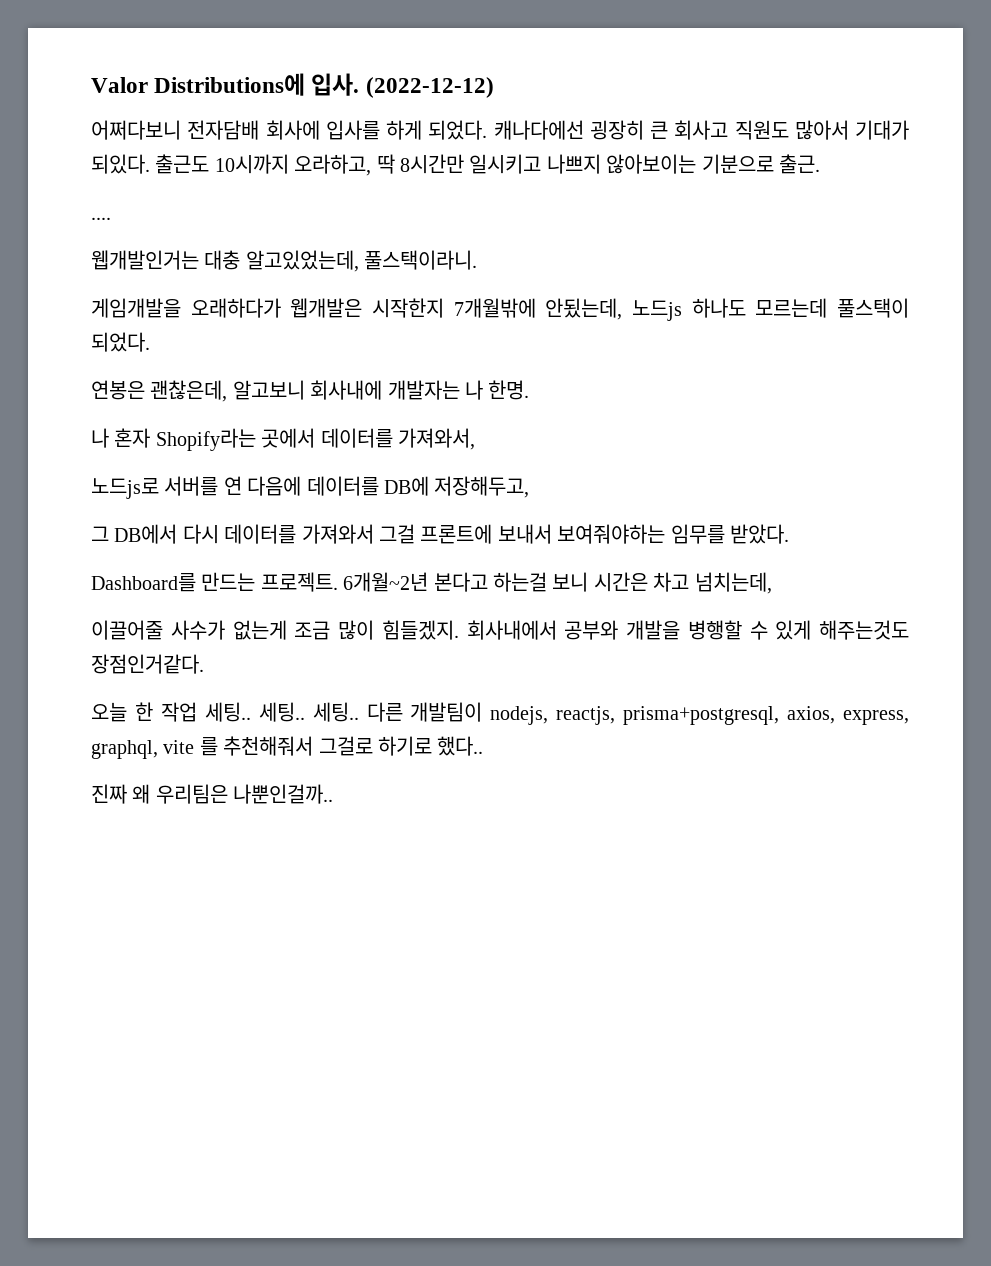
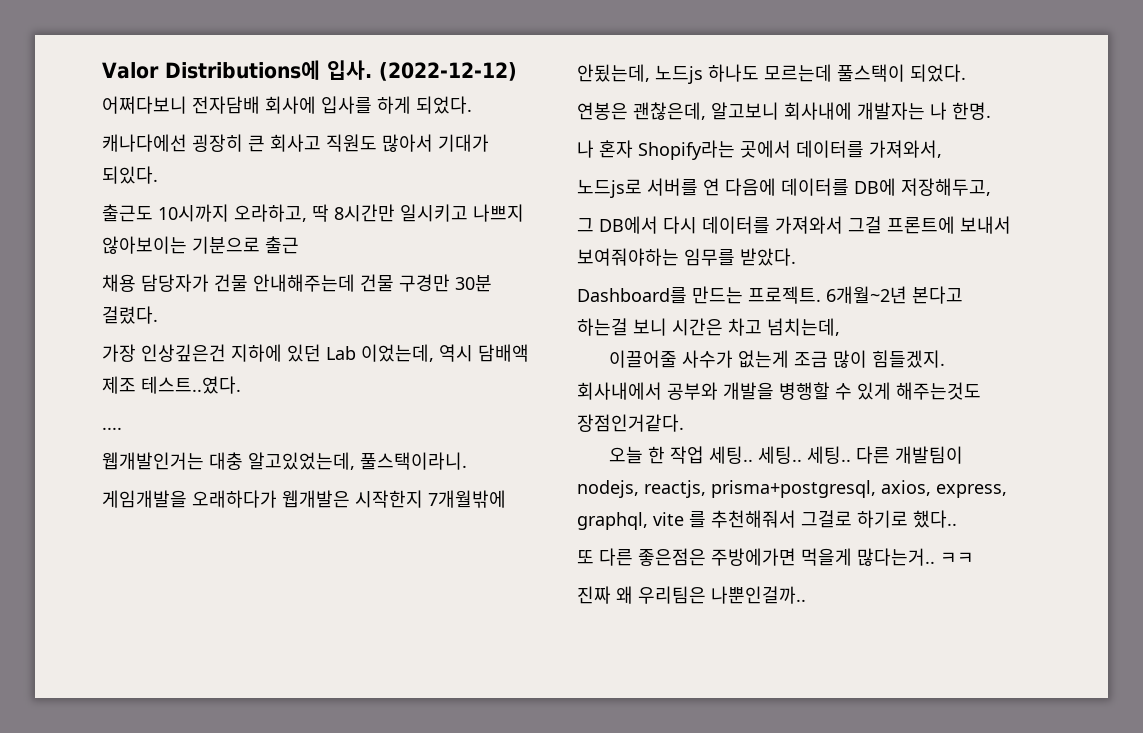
- 어쩌다보니 전자담배 회사에 입사를 하게 되었다. 캐나다에선 굉장히 큰 회사고 직원도 많아서 기대가 되있다. 출근도 10시까지 오라하고, 딱 8시간만 일시키고 나쁘지 않아보이는 기분으로 출근.
+ 어쩌다보니 전자담배 회사에 입사를 하게 되었다.
+ 캐나다에선 굉장히 큰 회사고 직원도 많아서 기대가 되있다.
+ 출근도 10시까지 오라하고, 딱 8시간만 일시키고 나쁘지 않아보이는 기분으로 출근
+ 채용 담당자가 건물 안내해주는데 건물 구경만 30분 걸렸다.
+ 가장 인상깊은건 지하에 있던 Lab 이었는데, 역시 담배액 제조 테스트..였다.
+ 또 다른 좋은점은 주방에가면 먹을게 많다는거.. ㅋㅋ

